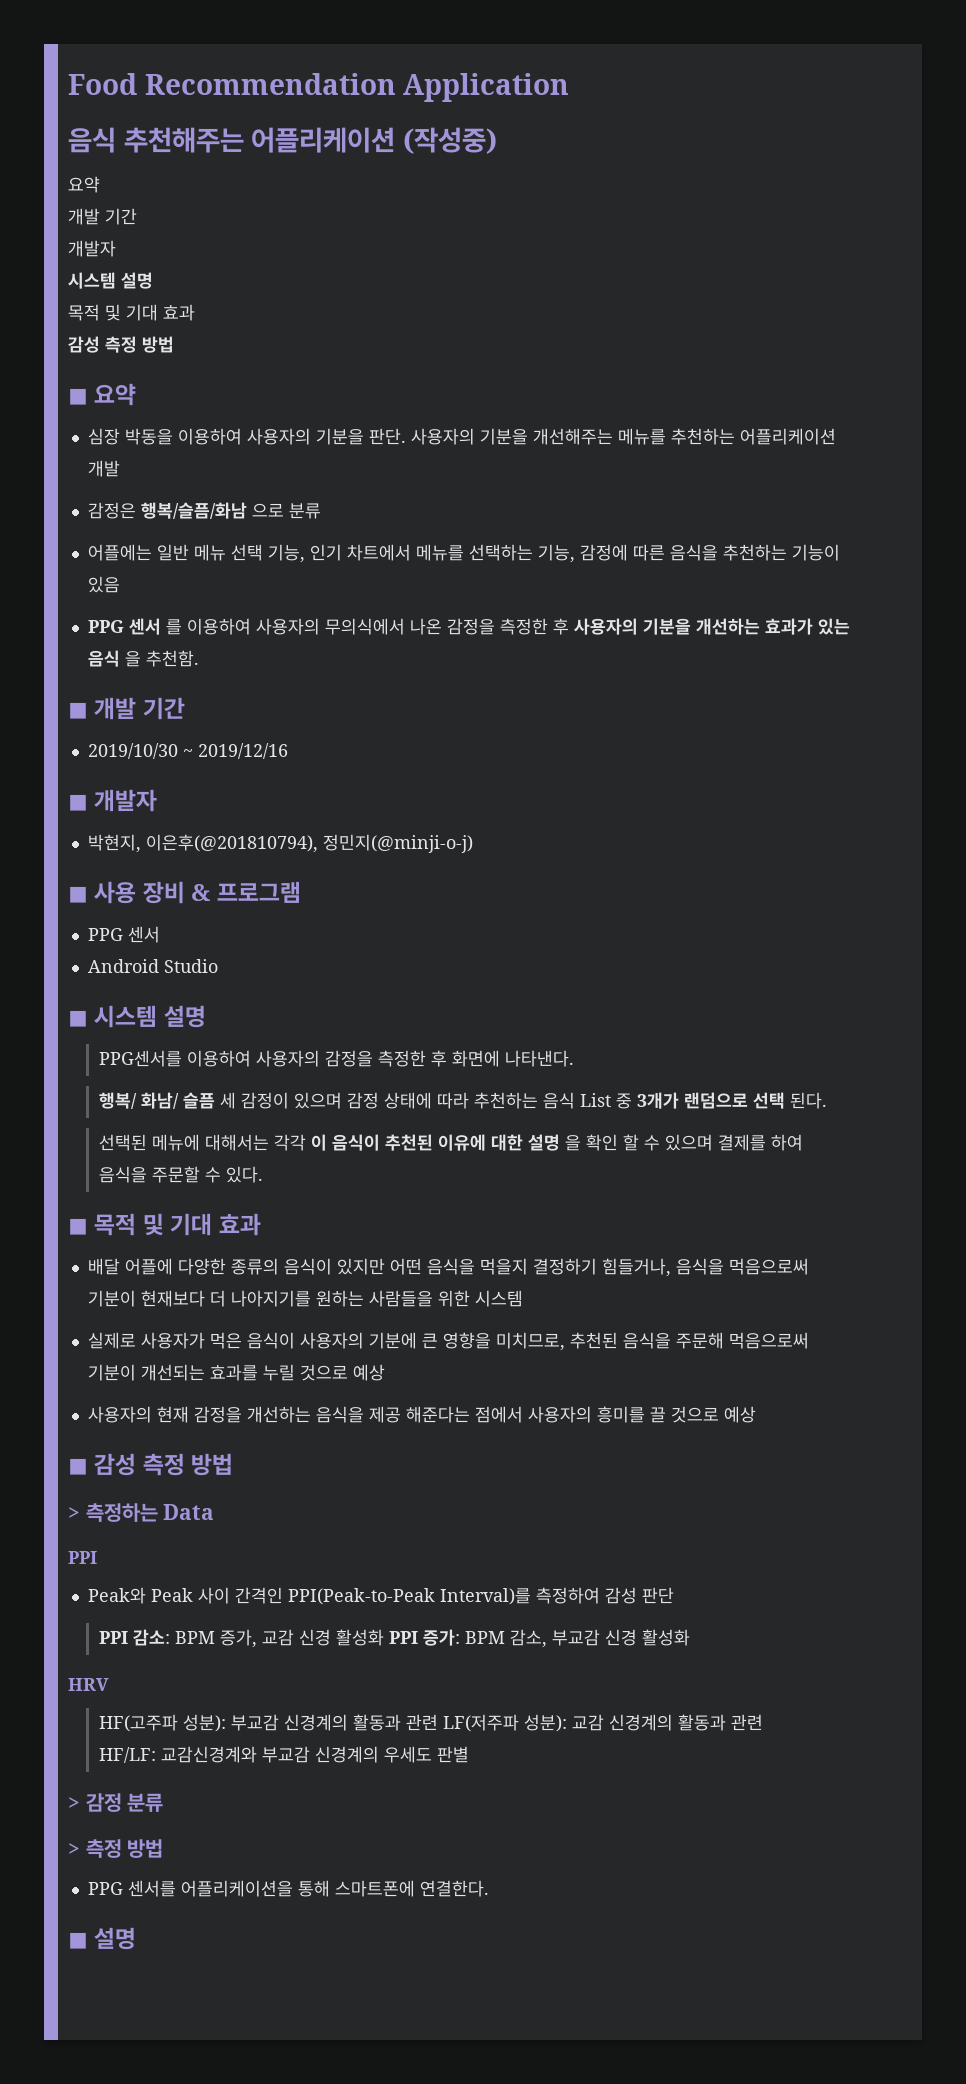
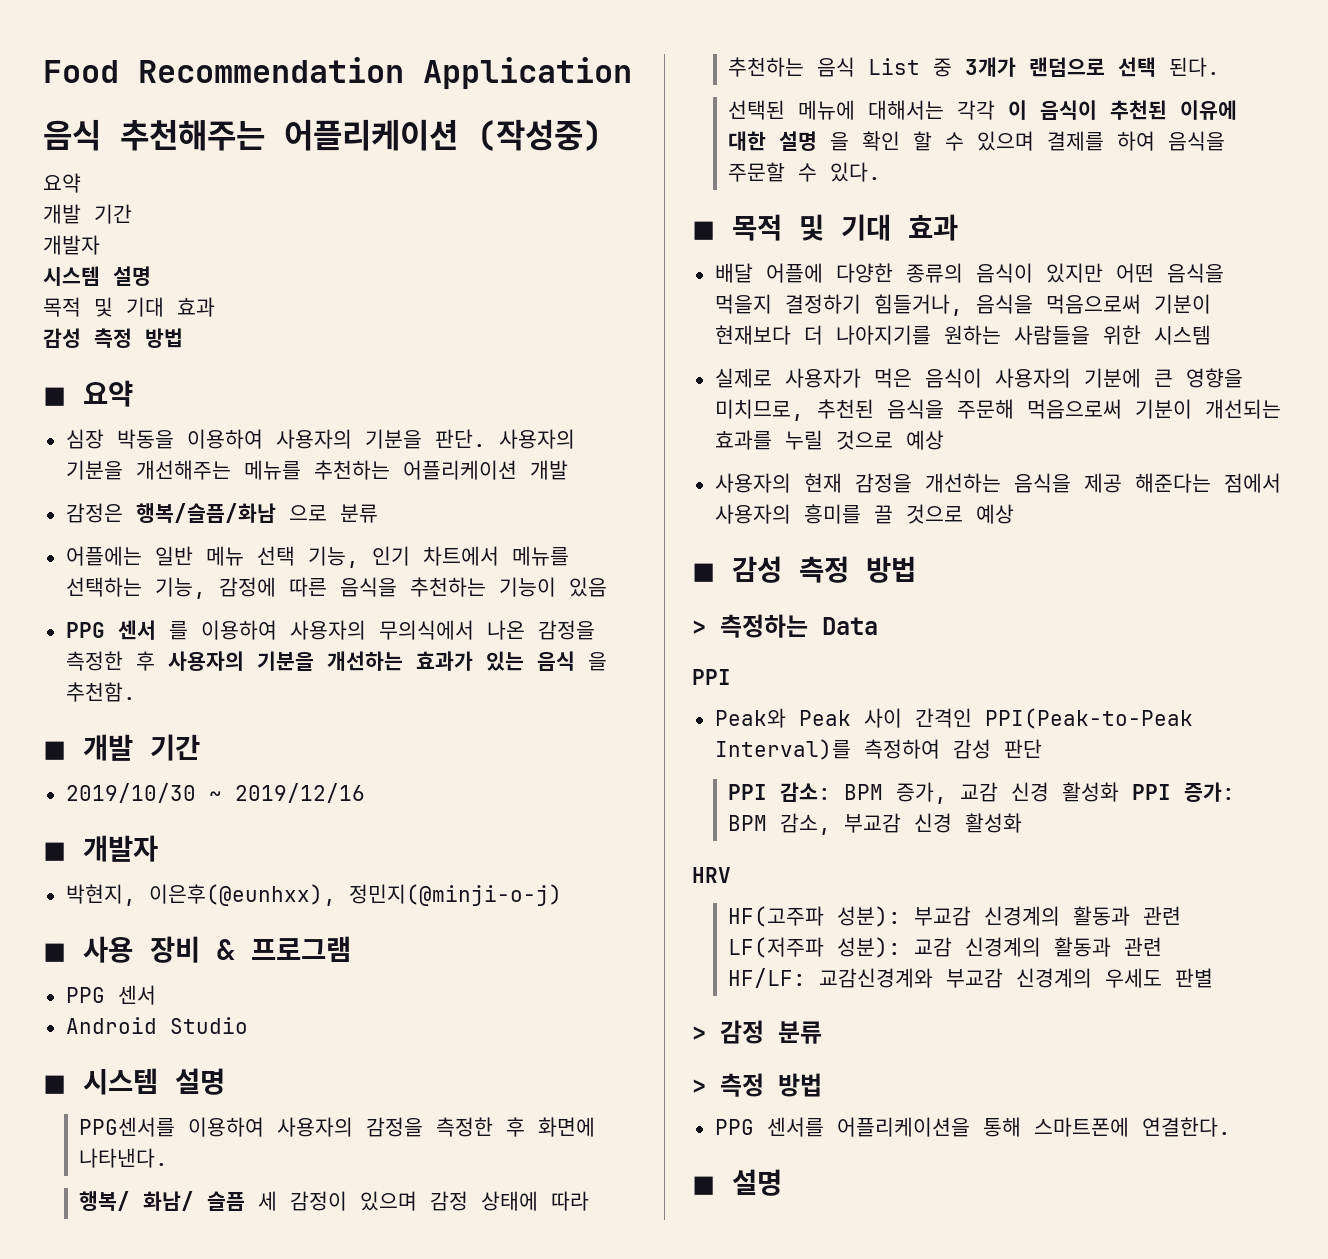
- 박현지, 이은후(@201810794), 정민지(@minji-o-j)
+ 박현지, 이은후(@eunhxx), 정민지(@minji-o-j)

